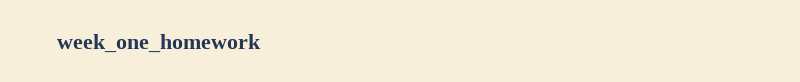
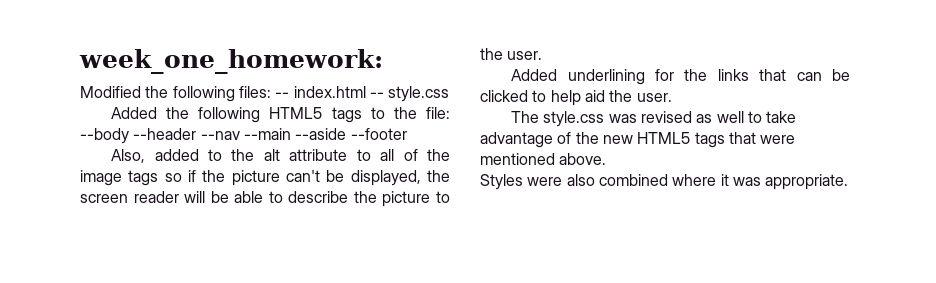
- week_one_homework
+ week_one_homework:
+ Modified the following files: -- index.html -- style.css
+ Added the following HTML5 tags to the file: --body --header --nav --main --aside --footer
+ Also, added to the alt attribute to all of the image tags so if the picture can't be displayed, the screen reader will be able to describe the picture to the user.
+ Added underlining for the links that can be clicked to help aid the user.
+ The style.css was revised as well to take advantage of the new HTML5 tags that were mentioned above.
+ Styles were also combined where it was appropriate.

